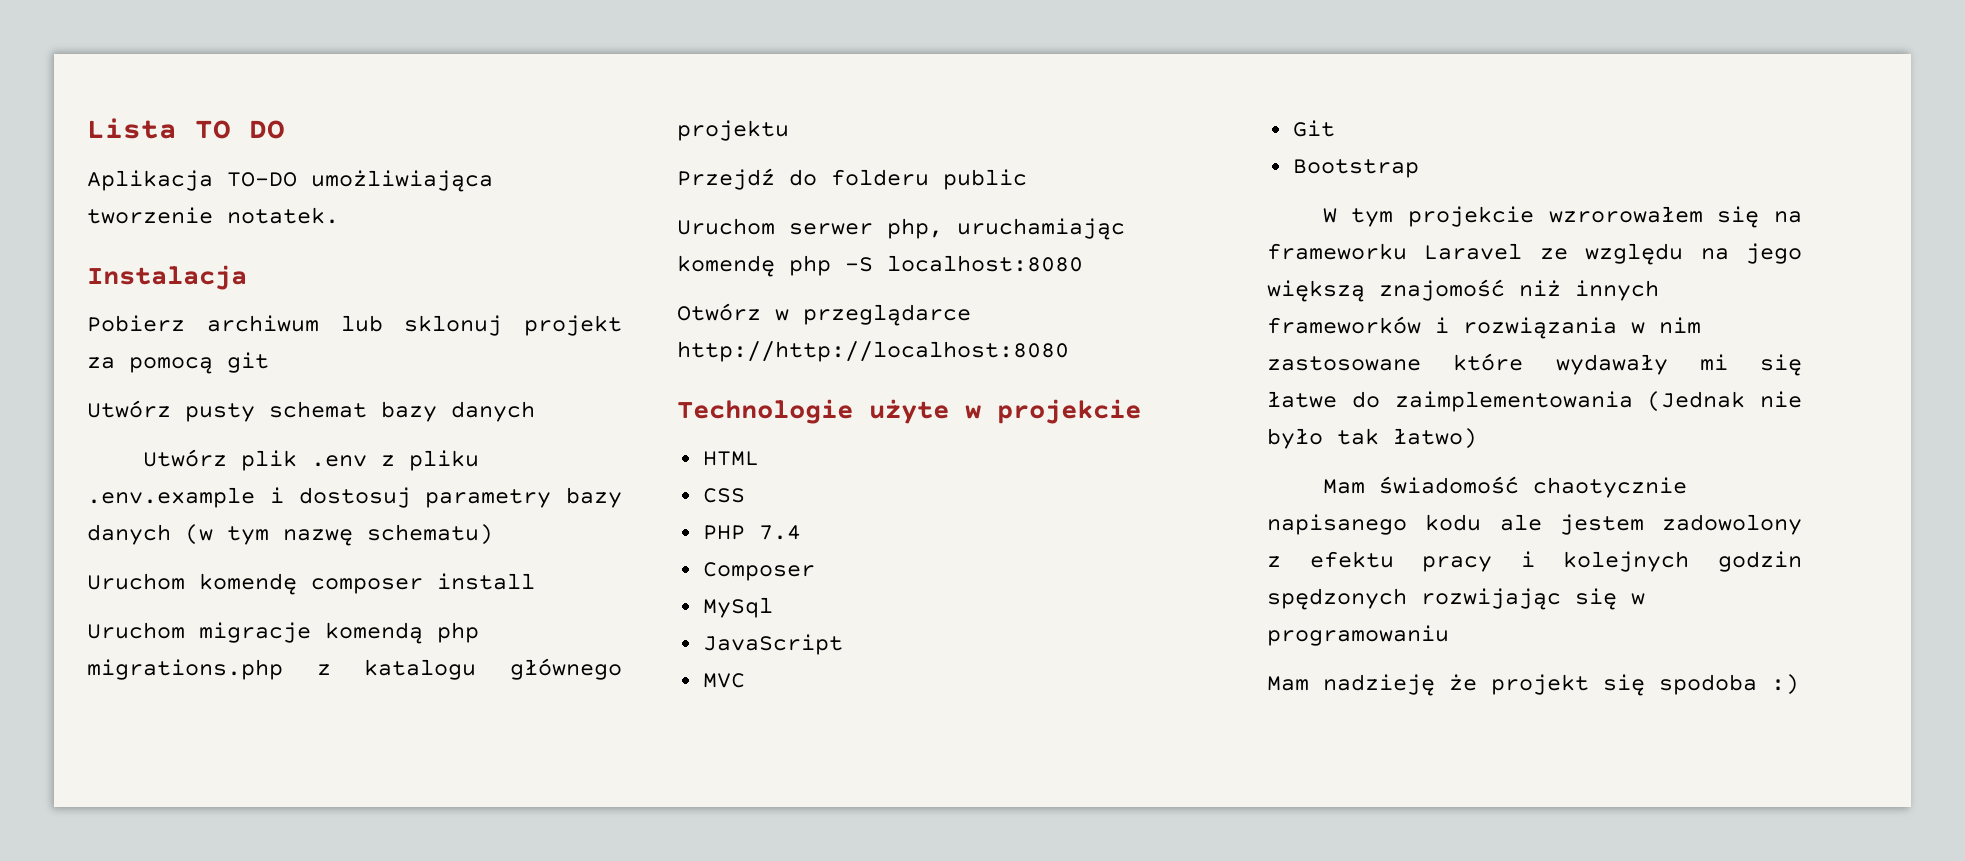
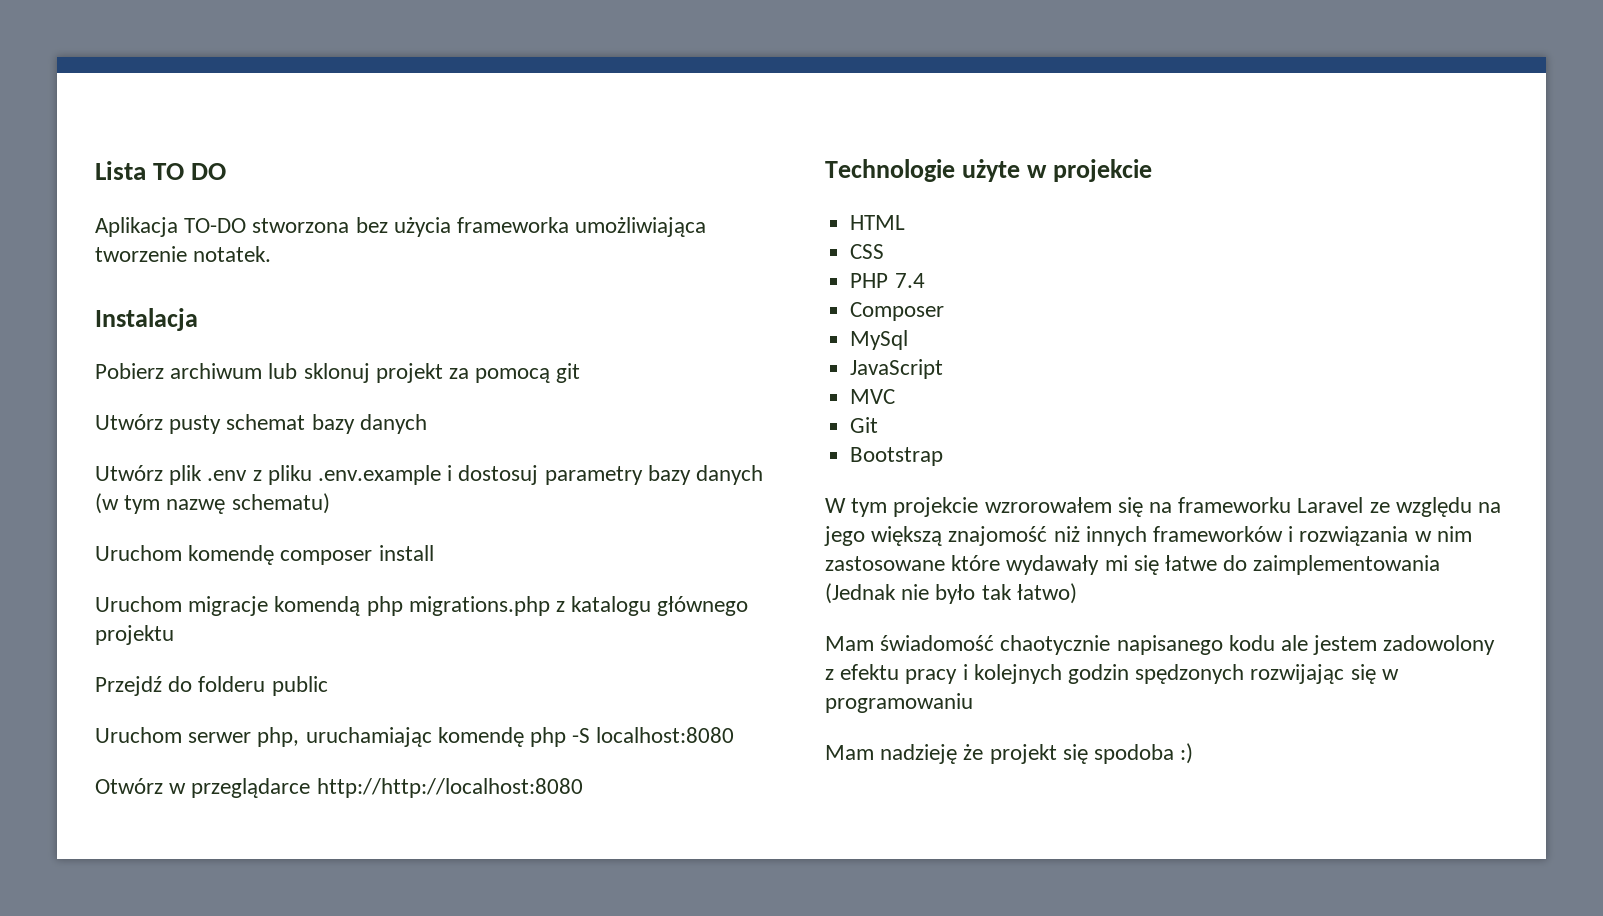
- Aplikacja TO-DO umożliwiająca tworzenie notatek.
+ Aplikacja TO-DO stworzona bez użycia frameworka umożliwiająca tworzenie notatek.

